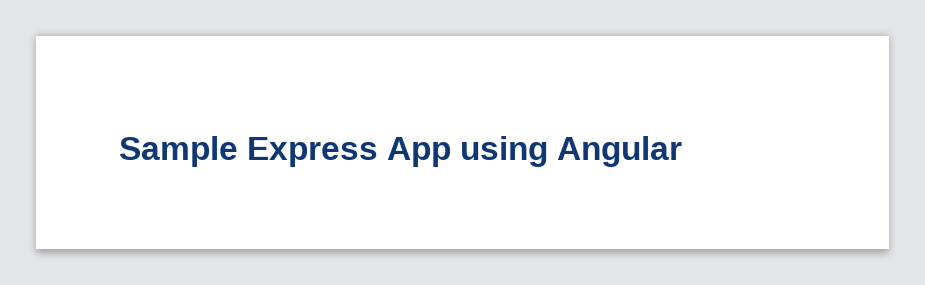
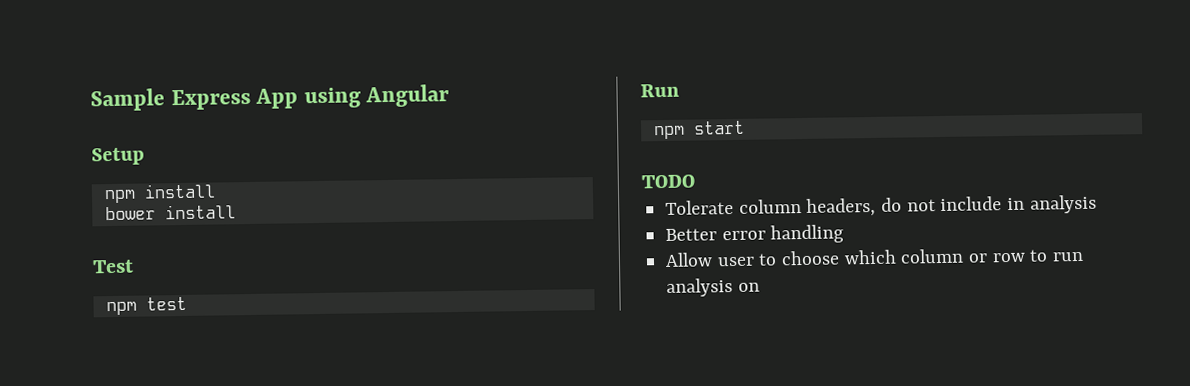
+ Setup
+ npm install
+ bower install
+ Test
+ npm test
+ Run
+ npm start
+ TODO
+ Tolerate column headers, do not include in analysis
+ Better error handling
+ Allow user to choose which column or row to run analysis on

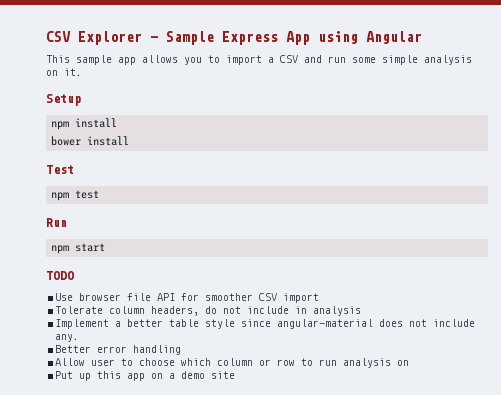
- Sample Express App using Angular
+ CSV Explorer - Sample Express App using Angular
+ This sample app allows you to import a CSV and run some simple analysis on it.
+ Use browser file API for smoother CSV import
+ Implement a better table style since angular-material does not include any.
+ Put up this app on a demo site

